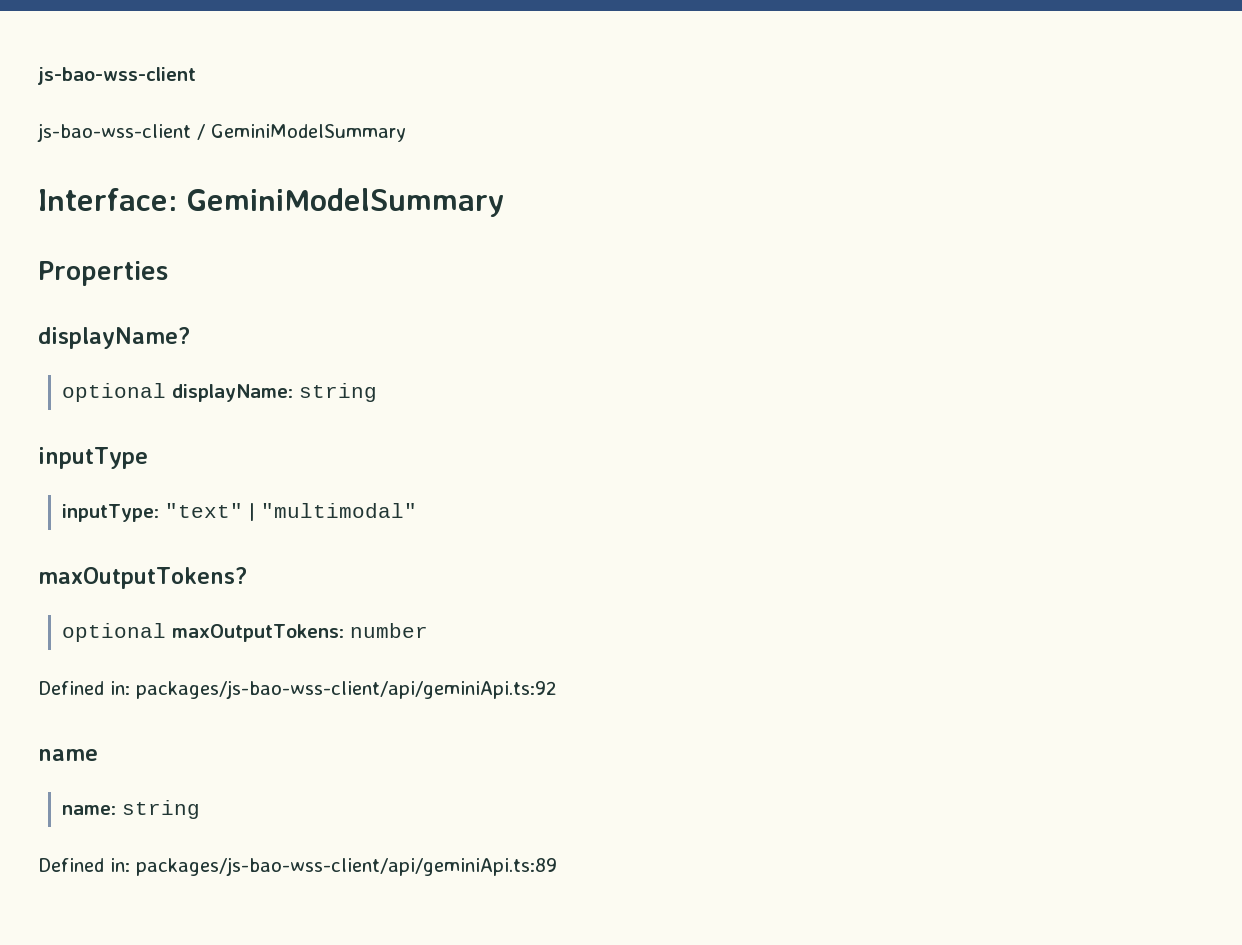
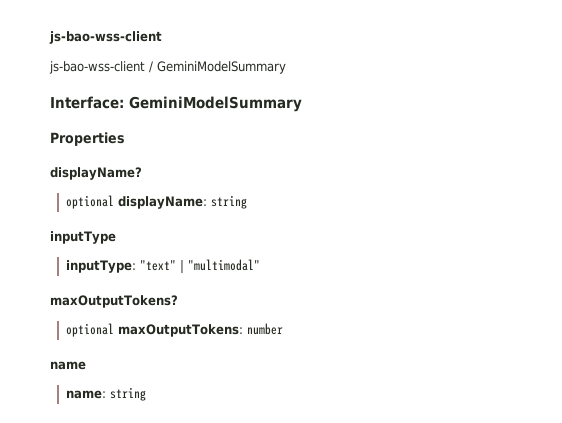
- Defined in: packages/js-bao-wss-client/api/geminiApi.ts:92
- Defined in: packages/js-bao-wss-client/api/geminiApi.ts:89

